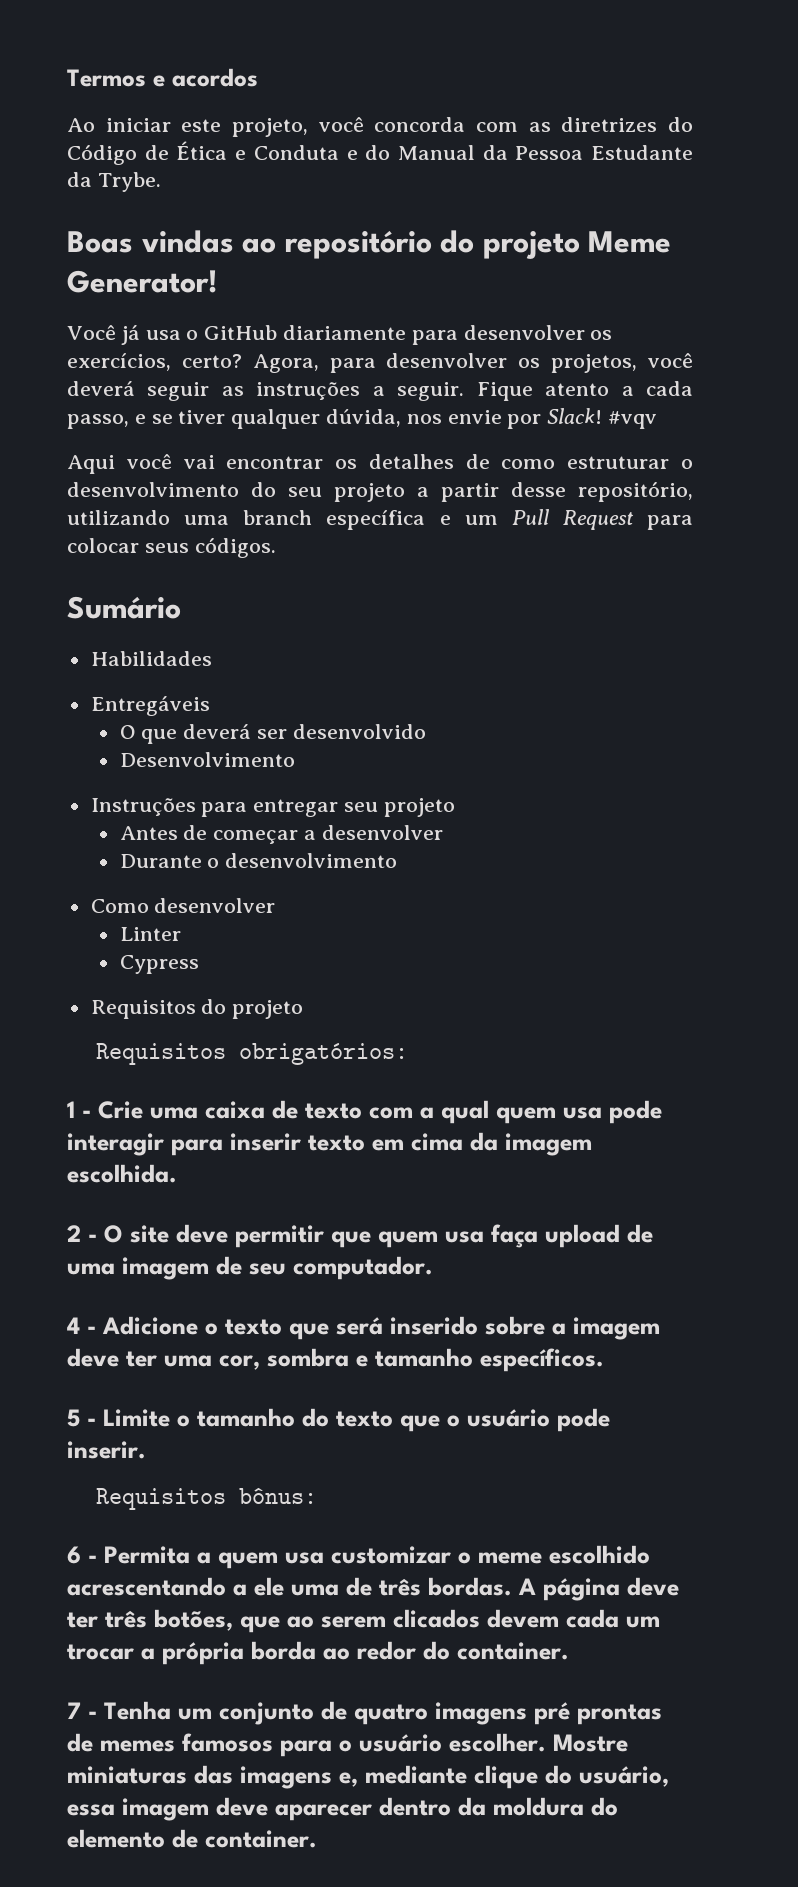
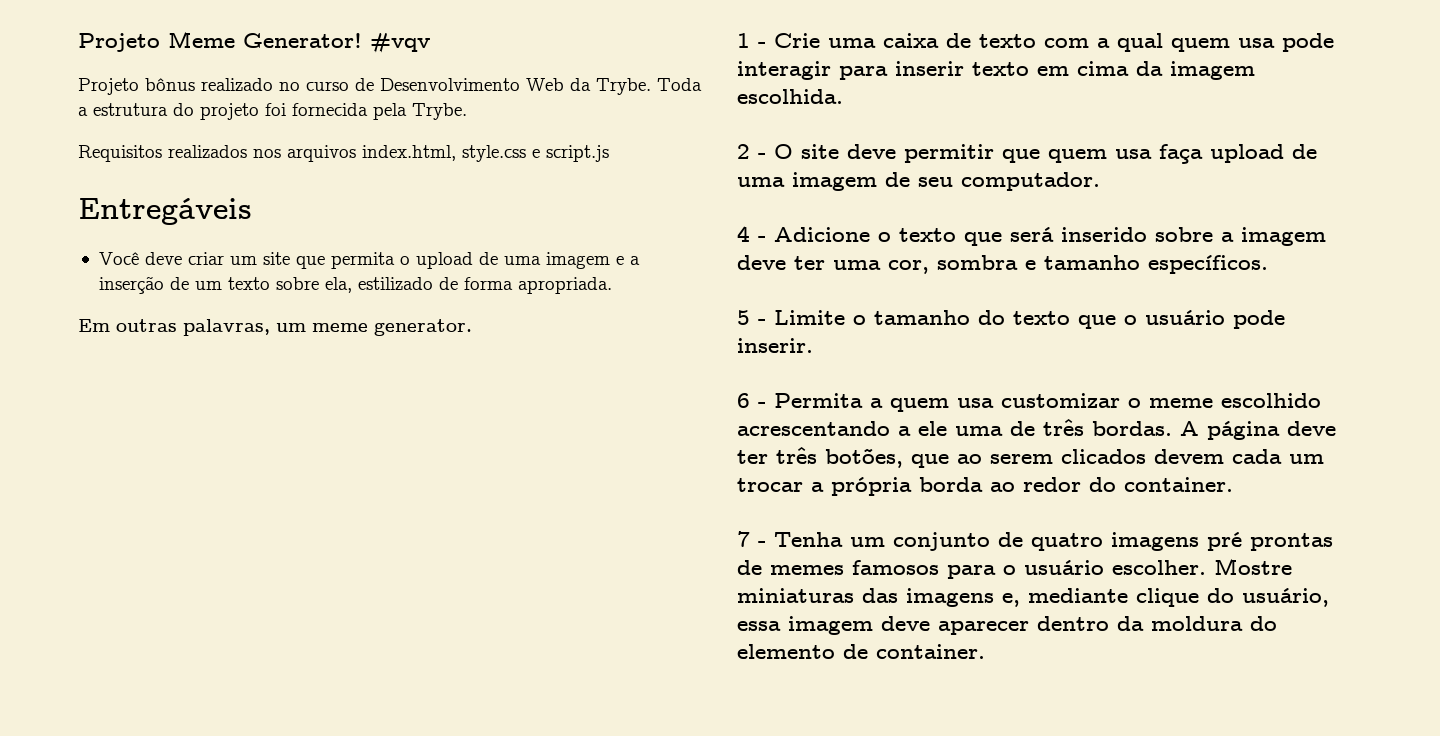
- Termos e acordos
- Ao iniciar este projeto, você concorda com as diretrizes do Código de Ética e Conduta e do Manual da Pessoa Estudante da Trybe.
- Boas vindas ao repositório do projeto Meme Generator!
- Você já usa o GitHub diariamente para desenvolver os exercícios, certo? Agora, para desenvolver os projetos, você deverá seguir as instruções a seguir. Fique atento a cada passo, e se tiver qualquer dúvida, nos envie por Slack! #vqv
- Aqui você vai encontrar os detalhes de como estruturar o desenvolvimento do seu projeto a partir desse repositório, utilizando uma branch específica e um Pull Request para colocar seus códigos.
- Sumário
- Habilidades
+ Projeto Meme Generator! #vqv
+ Projeto bônus realizado no curso de Desenvolvimento Web da Trybe. Toda a estrutura do projeto foi fornecida pela Trybe.
+ Requisitos realizados nos arquivos index.html, style.css e script.js
  Entregáveis
- O que deverá ser desenvolvido
- Desenvolvimento
- Instruções para entregar seu projeto
- Antes de começar a desenvolver
- Durante o desenvolvimento
- Como desenvolver
- Linter
- Cypress
- Requisitos do projeto
- Requisitos obrigatórios:
+ Você deve criar um site que permita o upload de uma imagem e a inserção de um texto sobre ela, estilizado de forma apropriada.
+ Em outras palavras, um meme generator.
- Requisitos bônus:

